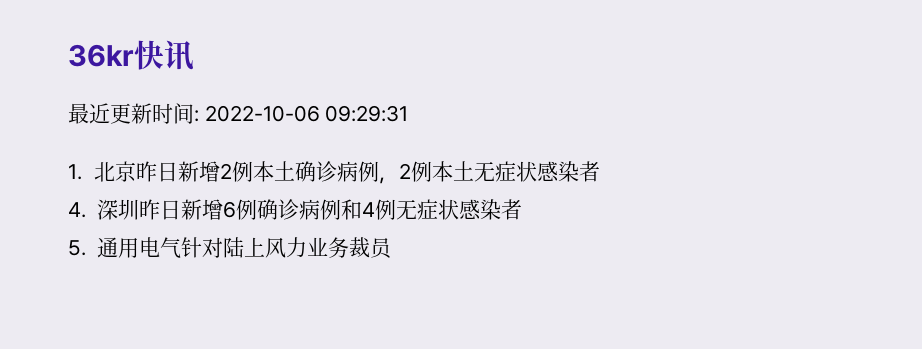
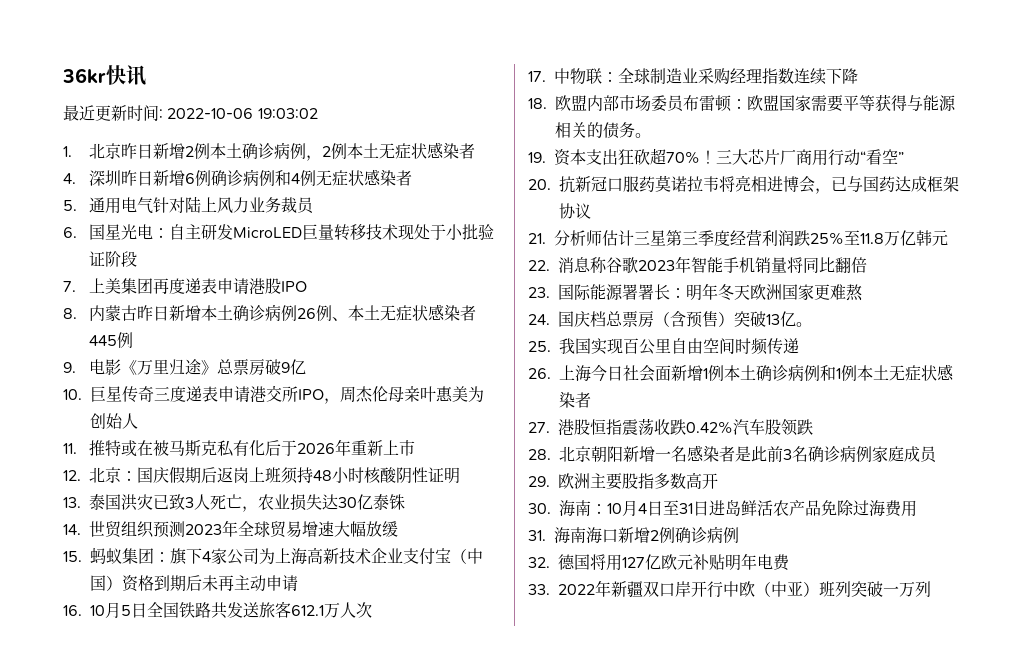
- 最近更新时间: 2022-10-06 09:29:31
+ 最近更新时间: 2022-10-06 19:03:02
+ 6.国星光电：自主研发MicroLED巨量转移技术现处于小批验证阶段
+ 7.上美集团再度递表申请港股IPO
+ 8.内蒙古昨日新增本土确诊病例26例、本土无症状感染者445例
+ 9.电影《万里归途》总票房破9亿
+ 10.巨星传奇三度递表申请港交所IPO，周杰伦母亲叶惠美为创始人
+ 11.推特或在被马斯克私有化后于2026年重新上市
+ 12.北京：国庆假期后返岗上班须持48小时核酸阴性证明
+ 13.泰国洪灾已致3人死亡，农业损失达30亿泰铢
+ 14.世贸组织预测2023年全球贸易增速大幅放缓
+ 15.蚂蚁集团：旗下4家公司为上海高新技术企业支付宝（中国）资格到期后未再主动申请
+ 16. 10月5日全国铁路共发送旅客612.1万人次
+ 17.中物联：全球制造业采购经理指数连续下降
+ 18.欧盟内部市场委员布雷顿：欧盟国家需要平等获得与能源相关的债务。
+ 19.资本支出狂砍超70%！三大芯片厂商用行动“看空”
+ 20.抗新冠口服药莫诺拉韦将亮相进博会，已与国药达成框架协议
+ 21.分析师估计三星第三季度经营利润跌25%至11.8万亿韩元
+ 22.消息称谷歌2023年智能手机销量将同比翻倍
+ 23.国际能源署署长：明年冬天欧洲国家更难熬
+ 24.国庆档总票房（含预售）突破13亿。
+ 25.我国实现百公里自由空间时频传递
+ 26.上海今日社会面新增1例本土确诊病例和1例本土无症状感染者
+ 27.港股恒指震荡收跌0.42%汽车股领跌
+ 28.北京朝阳新增一名感染者是此前3名确诊病例家庭成员
+ 29.欧洲主要股指多数高开
+ 30.海南：10月4日至31日进岛鲜活农产品免除过海费用
+ 31.海南海口新增2例确诊病例
+ 32.德国将用127亿欧元补贴明年电费
+ 33. 2022年新疆双口岸开行中欧（中亚）班列突破一万列

